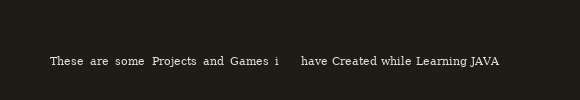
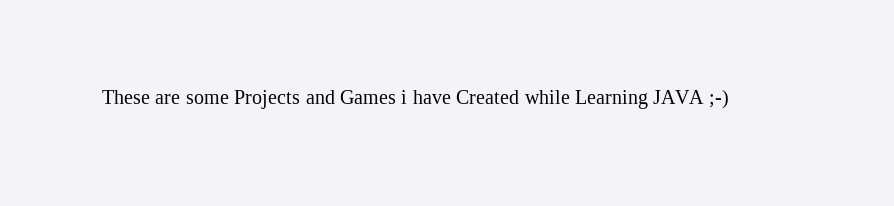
- These are some Projects and Games i have Created while Learning JAVA
+ These are some Projects and Games i have Created while Learning JAVA ;-)

